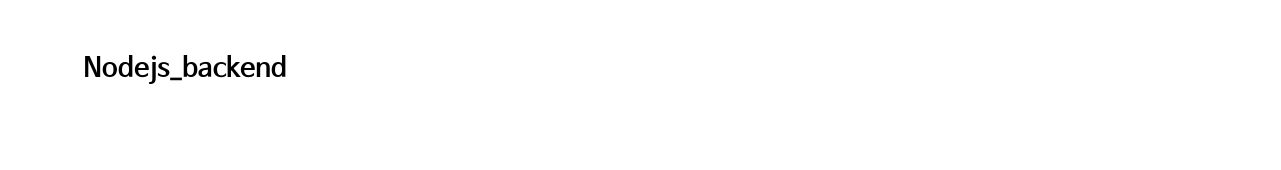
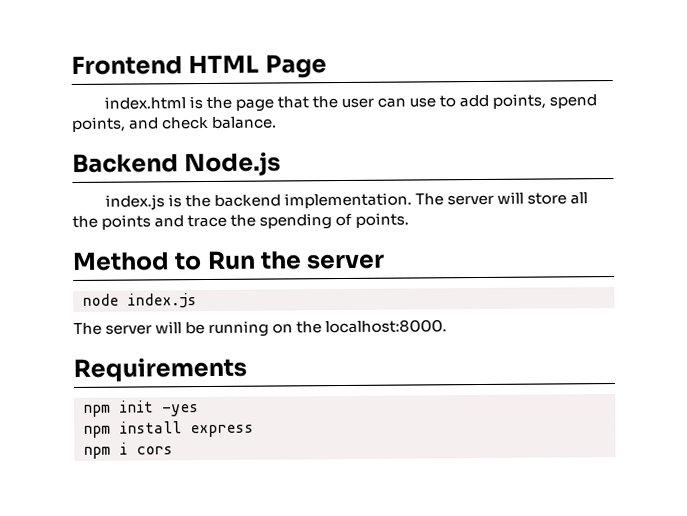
- Nodejs_backend
+ Frontend HTML Page
+ index.html is the page that the user can use to add points, spend points, and check balance.
+ Backend Node.js
+ index.js is the backend implementation. The server will store all the points and trace the spending of points.
+ Method to Run the server
+ node index.js
+ The server will be running on the localhost:8000.
+ Requirements
+ npm init -yes
+ npm install express
+ npm i cors

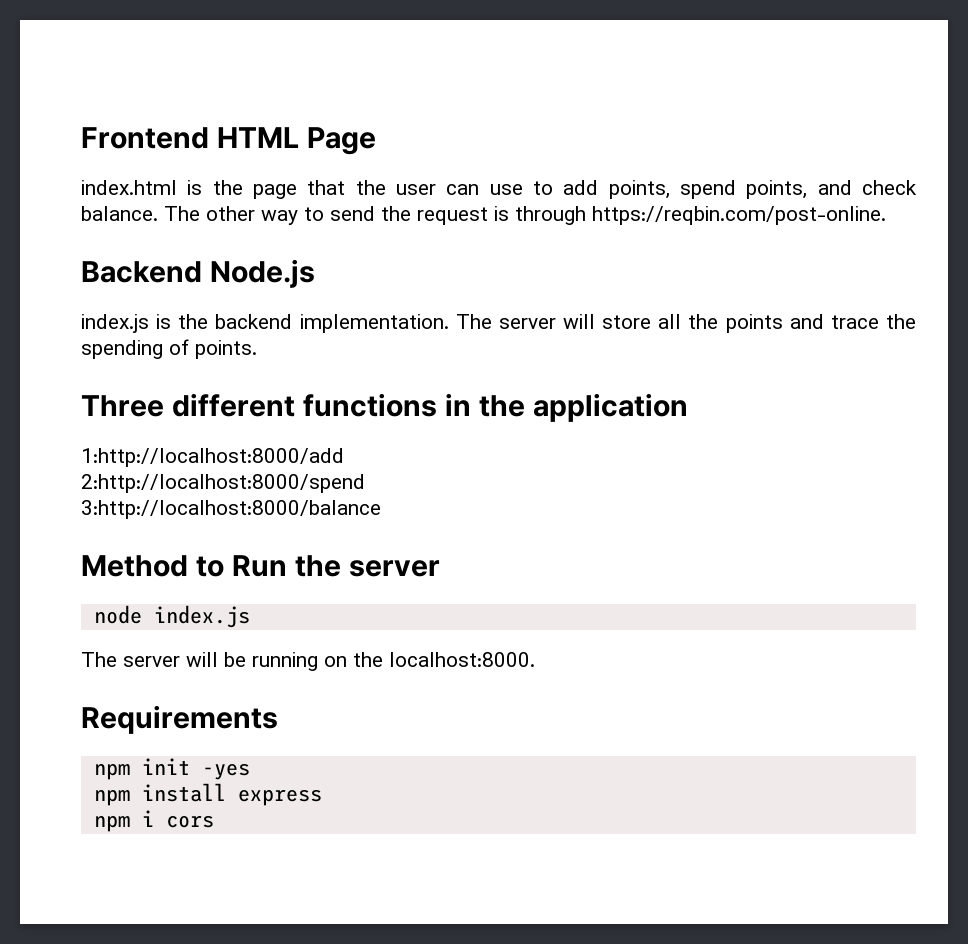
+ The other way to send the request is through https://reqbin.com/post-online.
+ Three different functions in the application
+ 1:http://localhost:8000/add
+ 2:http://localhost:8000/spend
+ 3:http://localhost:8000/balance

